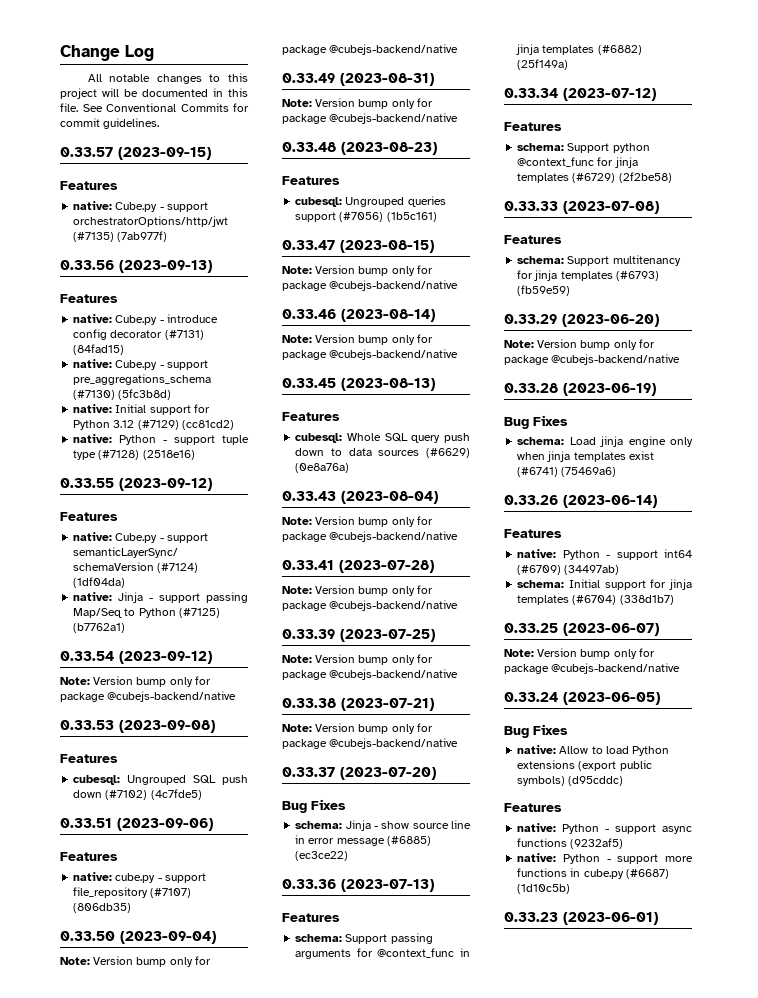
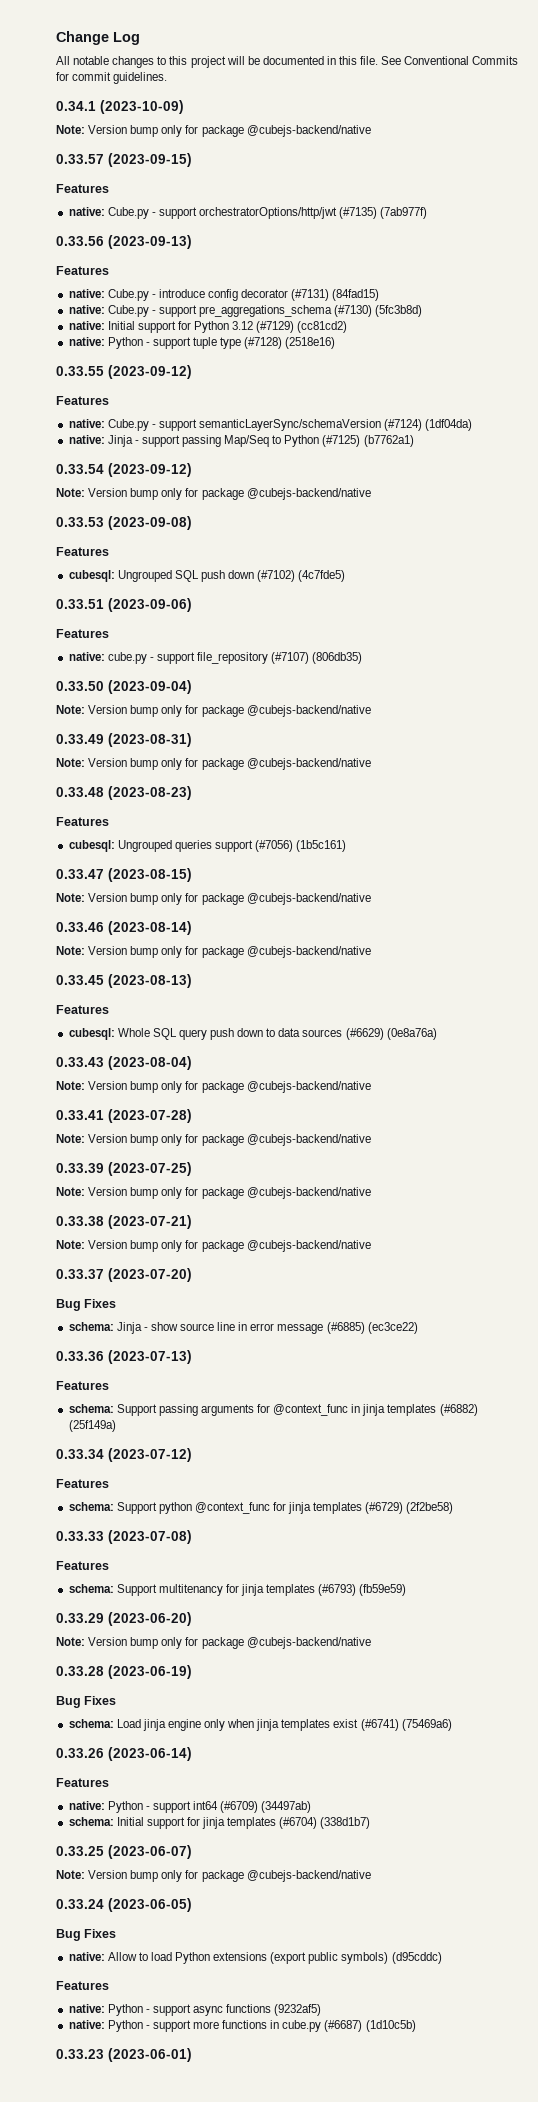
+ 0.34.1 (2023-10-09)
+ Note: Version bump only for package @cubejs-backend/native

